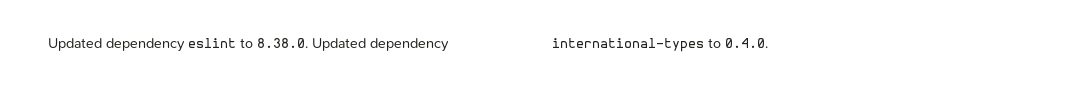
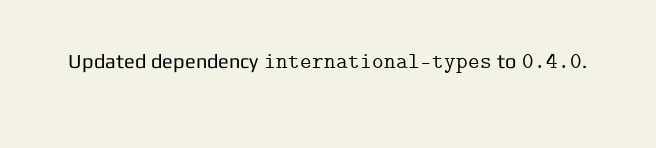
- Updated dependency eslint to 8.38.0. Updated dependency international-types to 0.4.0.
+ Updated dependency international-types to 0.4.0.

